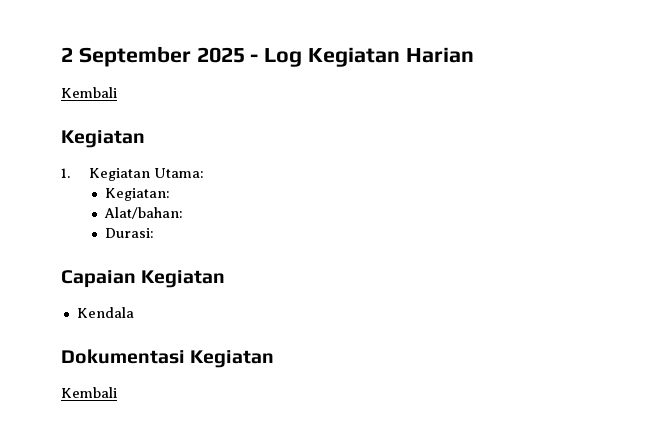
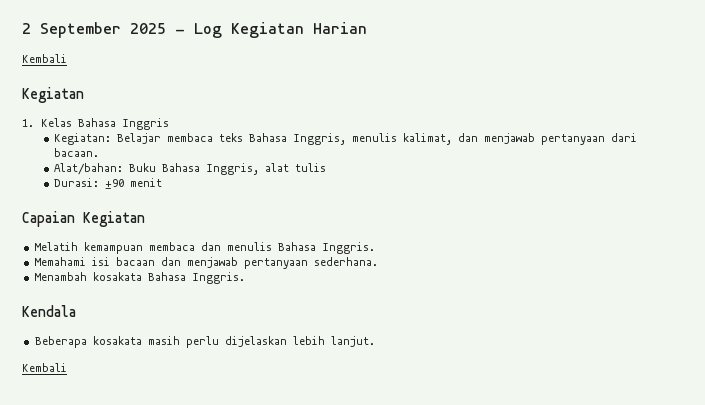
- 1. Kegiatan Utama:
- Kegiatan:
- Alat/bahan:
+ 1. Kelas Bahasa Inggris
+ Kegiatan: Belajar membaca teks Bahasa Inggris, menulis kalimat, dan menjawab pertanyaan dari bacaan.
+ Alat/bahan: Buku Bahasa Inggris, alat tulis
- Durasi:
+ Durasi: ±90 menit
+ Melatih kemampuan membaca dan menulis Bahasa Inggris.
+ Memahami isi bacaan dan menjawab pertanyaan sederhana.
+ Menambah kosakata Bahasa Inggris.
  Kendala
- Dokumentasi Kegiatan
+ Beberapa kosakata masih perlu dijelaskan lebih lanjut.

